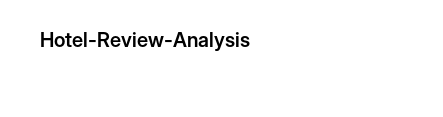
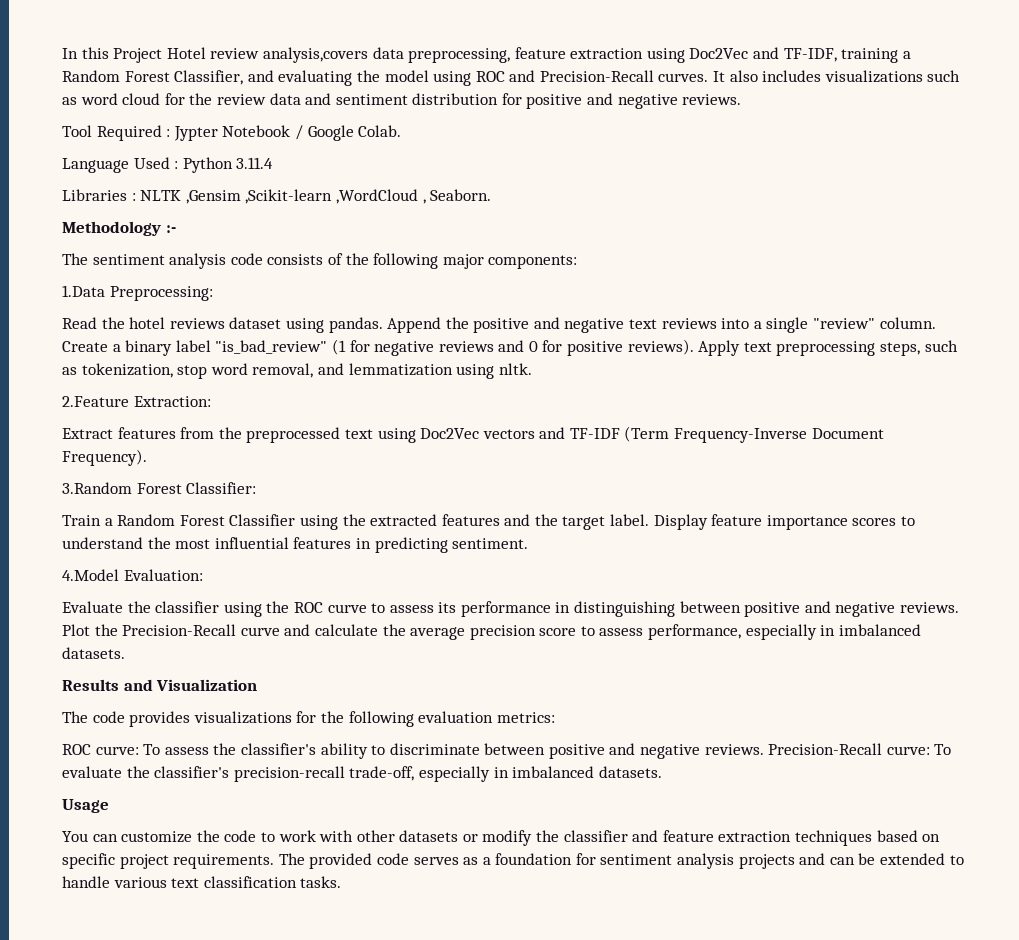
- Hotel-Review-Analysis
+ In this Project Hotel review analysis,covers data preprocessing, feature extraction using Doc2Vec and TF-IDF, training a Random Forest Classifier, and evaluating the model using ROC and Precision-Recall curves. It also includes visualizations such as word cloud for the review data and sentiment distribution for positive and negative reviews.
+ Tool Required : Jypter Notebook / Google Colab.
+ Language Used : Python 3.11.4
+ Libraries : NLTK ,Gensim ,Scikit-learn ,WordCloud , Seaborn.
+ Methodology :-
+ The sentiment analysis code consists of the following major components:
+ 1.Data Preprocessing:
+ Read the hotel reviews dataset using pandas. Append the positive and negative text reviews into a single "review" column. Create a binary label "is_bad_review" (1 for negative reviews and 0 for positive reviews). Apply text preprocessing steps, such as tokenization, stop word removal, and lemmatization using nltk.
+ 2.Feature Extraction:
+ Extract features from the preprocessed text using Doc2Vec vectors and TF-IDF (Term Frequency-Inverse Document Frequency).
+ 3.Random Forest Classifier:
+ Train a Random Forest Classifier using the extracted features and the target label. Display feature importance scores to understand the most influential features in predicting sentiment.
+ 4.Model Evaluation:
+ Evaluate the classifier using the ROC curve to assess its performance in distinguishing between positive and negative reviews. Plot the Precision-Recall curve and calculate the average precision score to assess performance, especially in imbalanced datasets.
+ Results and Visualization
+ The code provides visualizations for the following evaluation metrics:
+ ROC curve: To assess the classifier's ability to discriminate between positive and negative reviews. Precision-Recall curve: To evaluate the classifier's precision-recall trade-off, especially in imbalanced datasets.
+ Usage
+ You can customize the code to work with other datasets or modify the classifier and feature extraction techniques based on specific project requirements. The provided code serves as a foundation for sentiment analysis projects and can be extended to handle various text classification tasks.

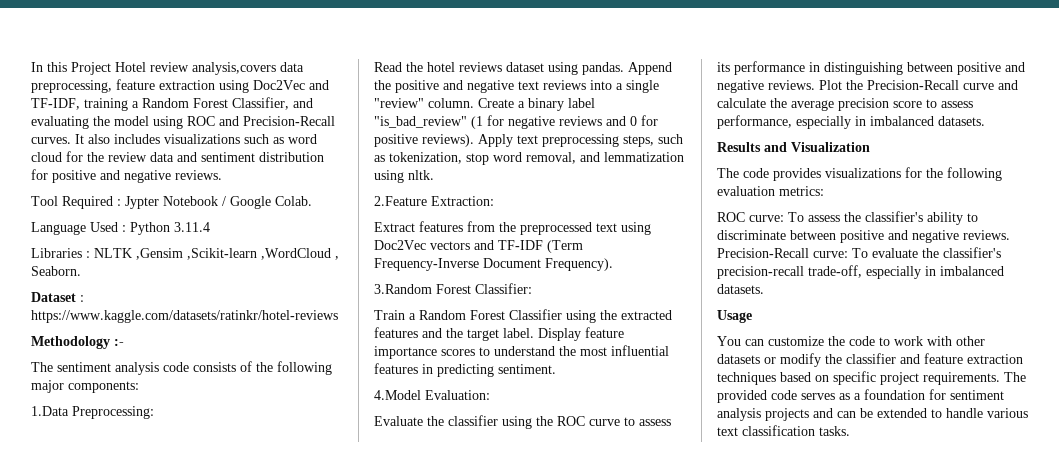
+ Dataset : https://www.kaggle.com/datasets/ratinkr/hotel-reviews

